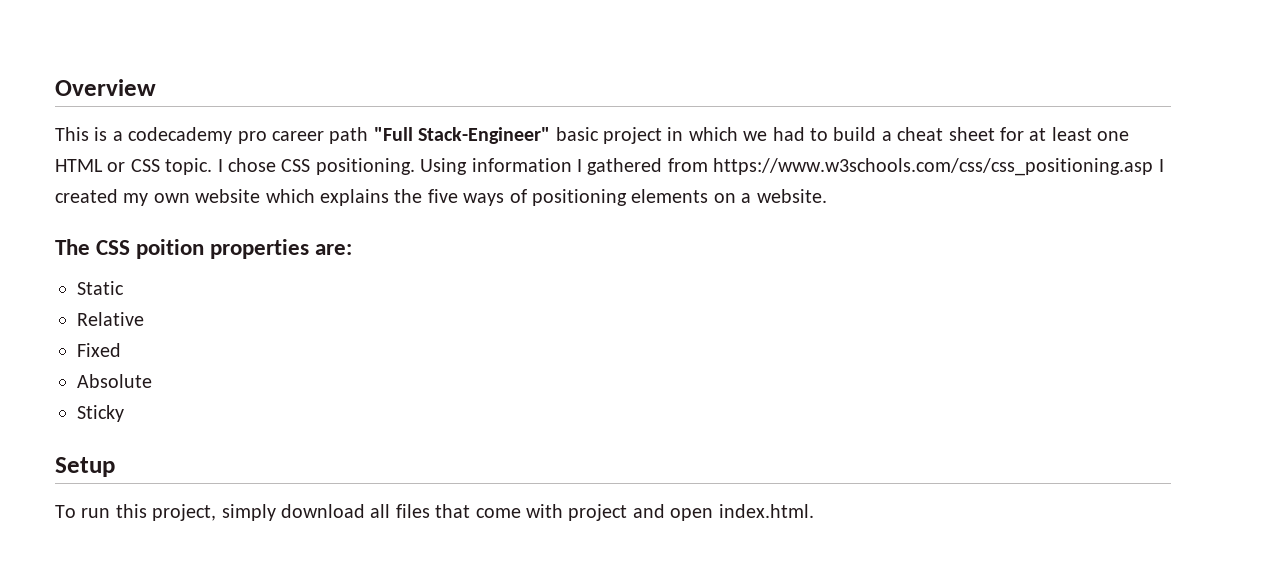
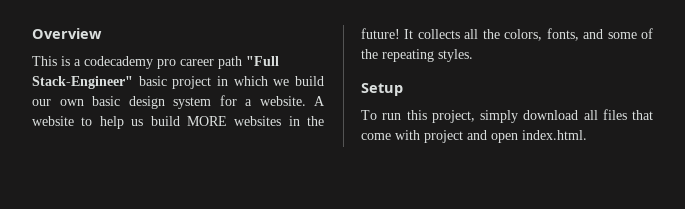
- This is a codecademy pro career path "Full Stack-Engineer" basic project in which we had to build a cheat sheet for at least one HTML or CSS topic. I chose CSS positioning. Using information I gathered from https://www.w3schools.com/css/css_positioning.asp I created my own website which explains the five ways of positioning elements on a website.
- The CSS poition properties are:
- Static
- Relative
- Fixed
- Absolute
- Sticky
+ This is a codecademy pro career path "Full Stack-Engineer" basic project in which we build our own basic design system for a website. A website to help us build MORE websites in the future! It collects all the colors, fonts, and some of the repeating styles.

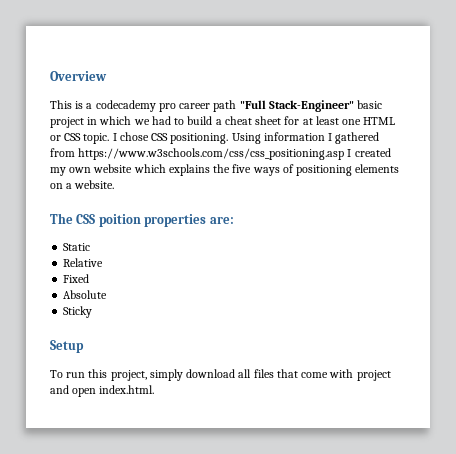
- This is a codecademy pro career path "Full Stack-Engineer" basic project in which we build our own basic design system for a website. A website to help us build MORE websites in the future! It collects all the colors, fonts, and some of the repeating styles.
+ This is a codecademy pro career path "Full Stack-Engineer" basic project in which we had to build a cheat sheet for at least one HTML or CSS topic. I chose CSS positioning. Using information I gathered from https://www.w3schools.com/css/css_positioning.asp I created my own website which explains the five ways of positioning elements on a website.
+ The CSS poition properties are:
+ Static
+ Relative
+ Fixed
+ Absolute
+ Sticky

